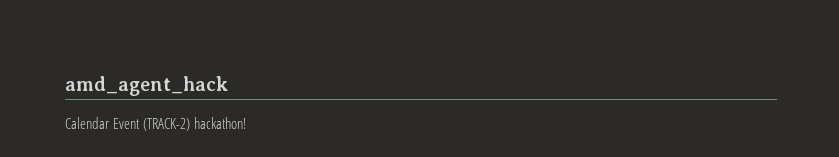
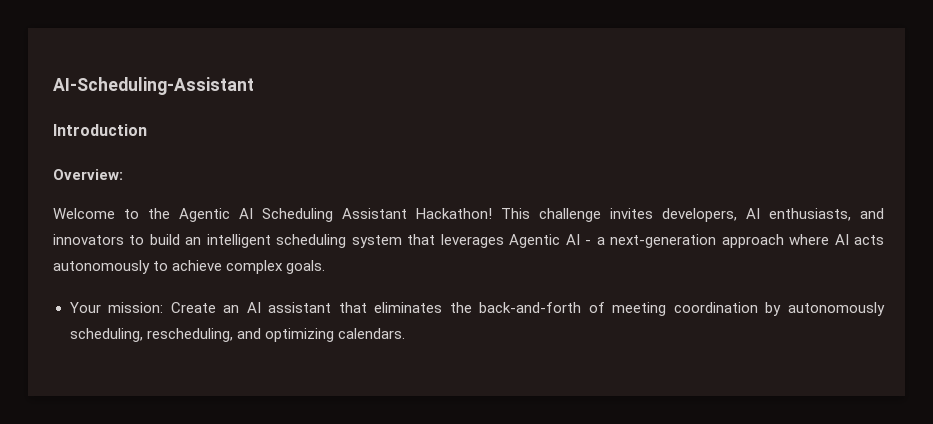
- amd_agent_hack
- Calendar Event (TRACK-2) hackathon!
+ AI-Scheduling-Assistant
+ Introduction
+ Overview:
+ Welcome to the Agentic AI Scheduling Assistant Hackathon! This challenge invites developers, AI enthusiasts, and innovators to build an intelligent scheduling system that leverages Agentic AI - a next-generation approach where AI acts autonomously to achieve complex goals.
+ Your mission: Create an AI assistant that eliminates the back-and-forth of meeting coordination by autonomously scheduling, rescheduling, and optimizing calendars.

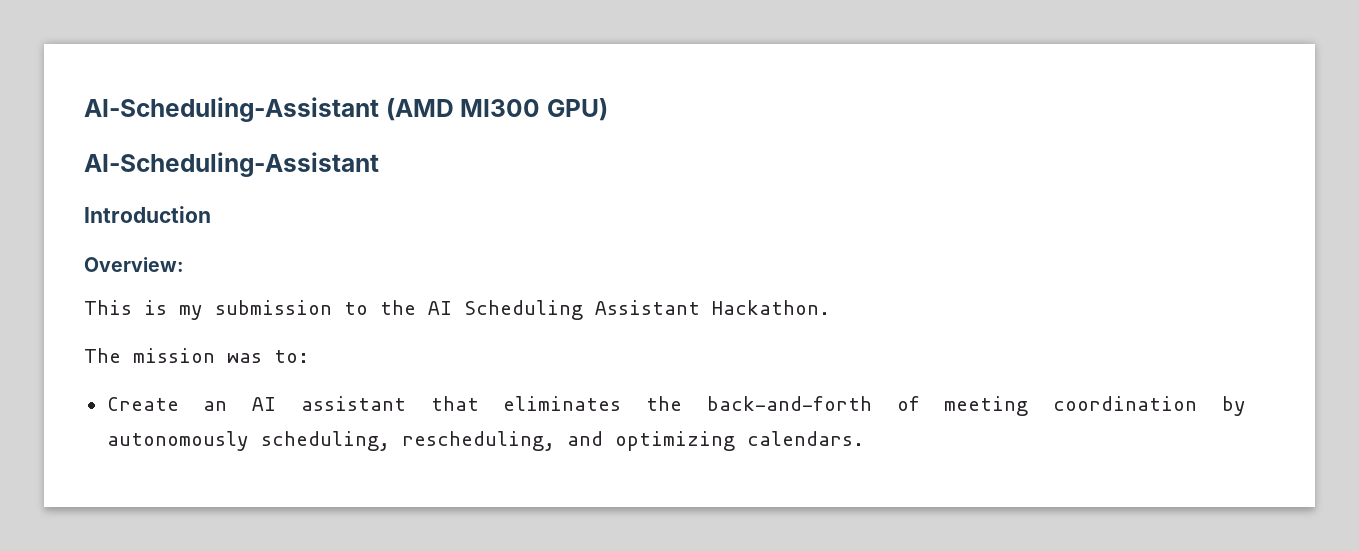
+ AI-Scheduling-Assistant (AMD MI300 GPU)
  AI-Scheduling-Assistant
  Introduction
  Overview:
- Welcome to the Agentic AI Scheduling Assistant Hackathon! This challenge invites developers, AI enthusiasts, and innovators to build an intelligent scheduling system that leverages Agentic AI - a next-generation approach where AI acts autonomously to achieve complex goals.
- Your mission: Create an AI assistant that eliminates the back-and-forth of meeting coordination by autonomously scheduling, rescheduling, and optimizing calendars.
+ This is my submission to the AI Scheduling Assistant Hackathon.
+ The mission was to:
+ Create an AI assistant that eliminates the back-and-forth of meeting coordination by autonomously scheduling, rescheduling, and optimizing calendars.

